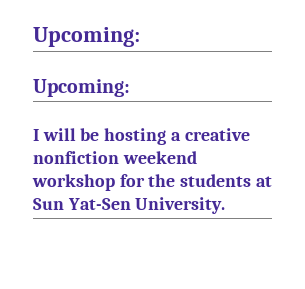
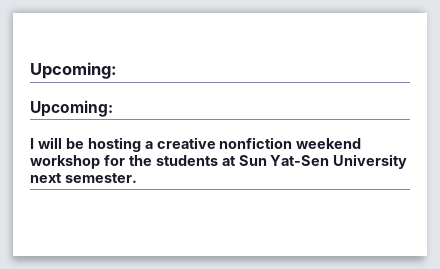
- I will be hosting a creative nonfiction weekend workshop for the students at Sun Yat-Sen University.
+ I will be hosting a creative nonfiction weekend workshop for the students at Sun Yat-Sen University next semester.

